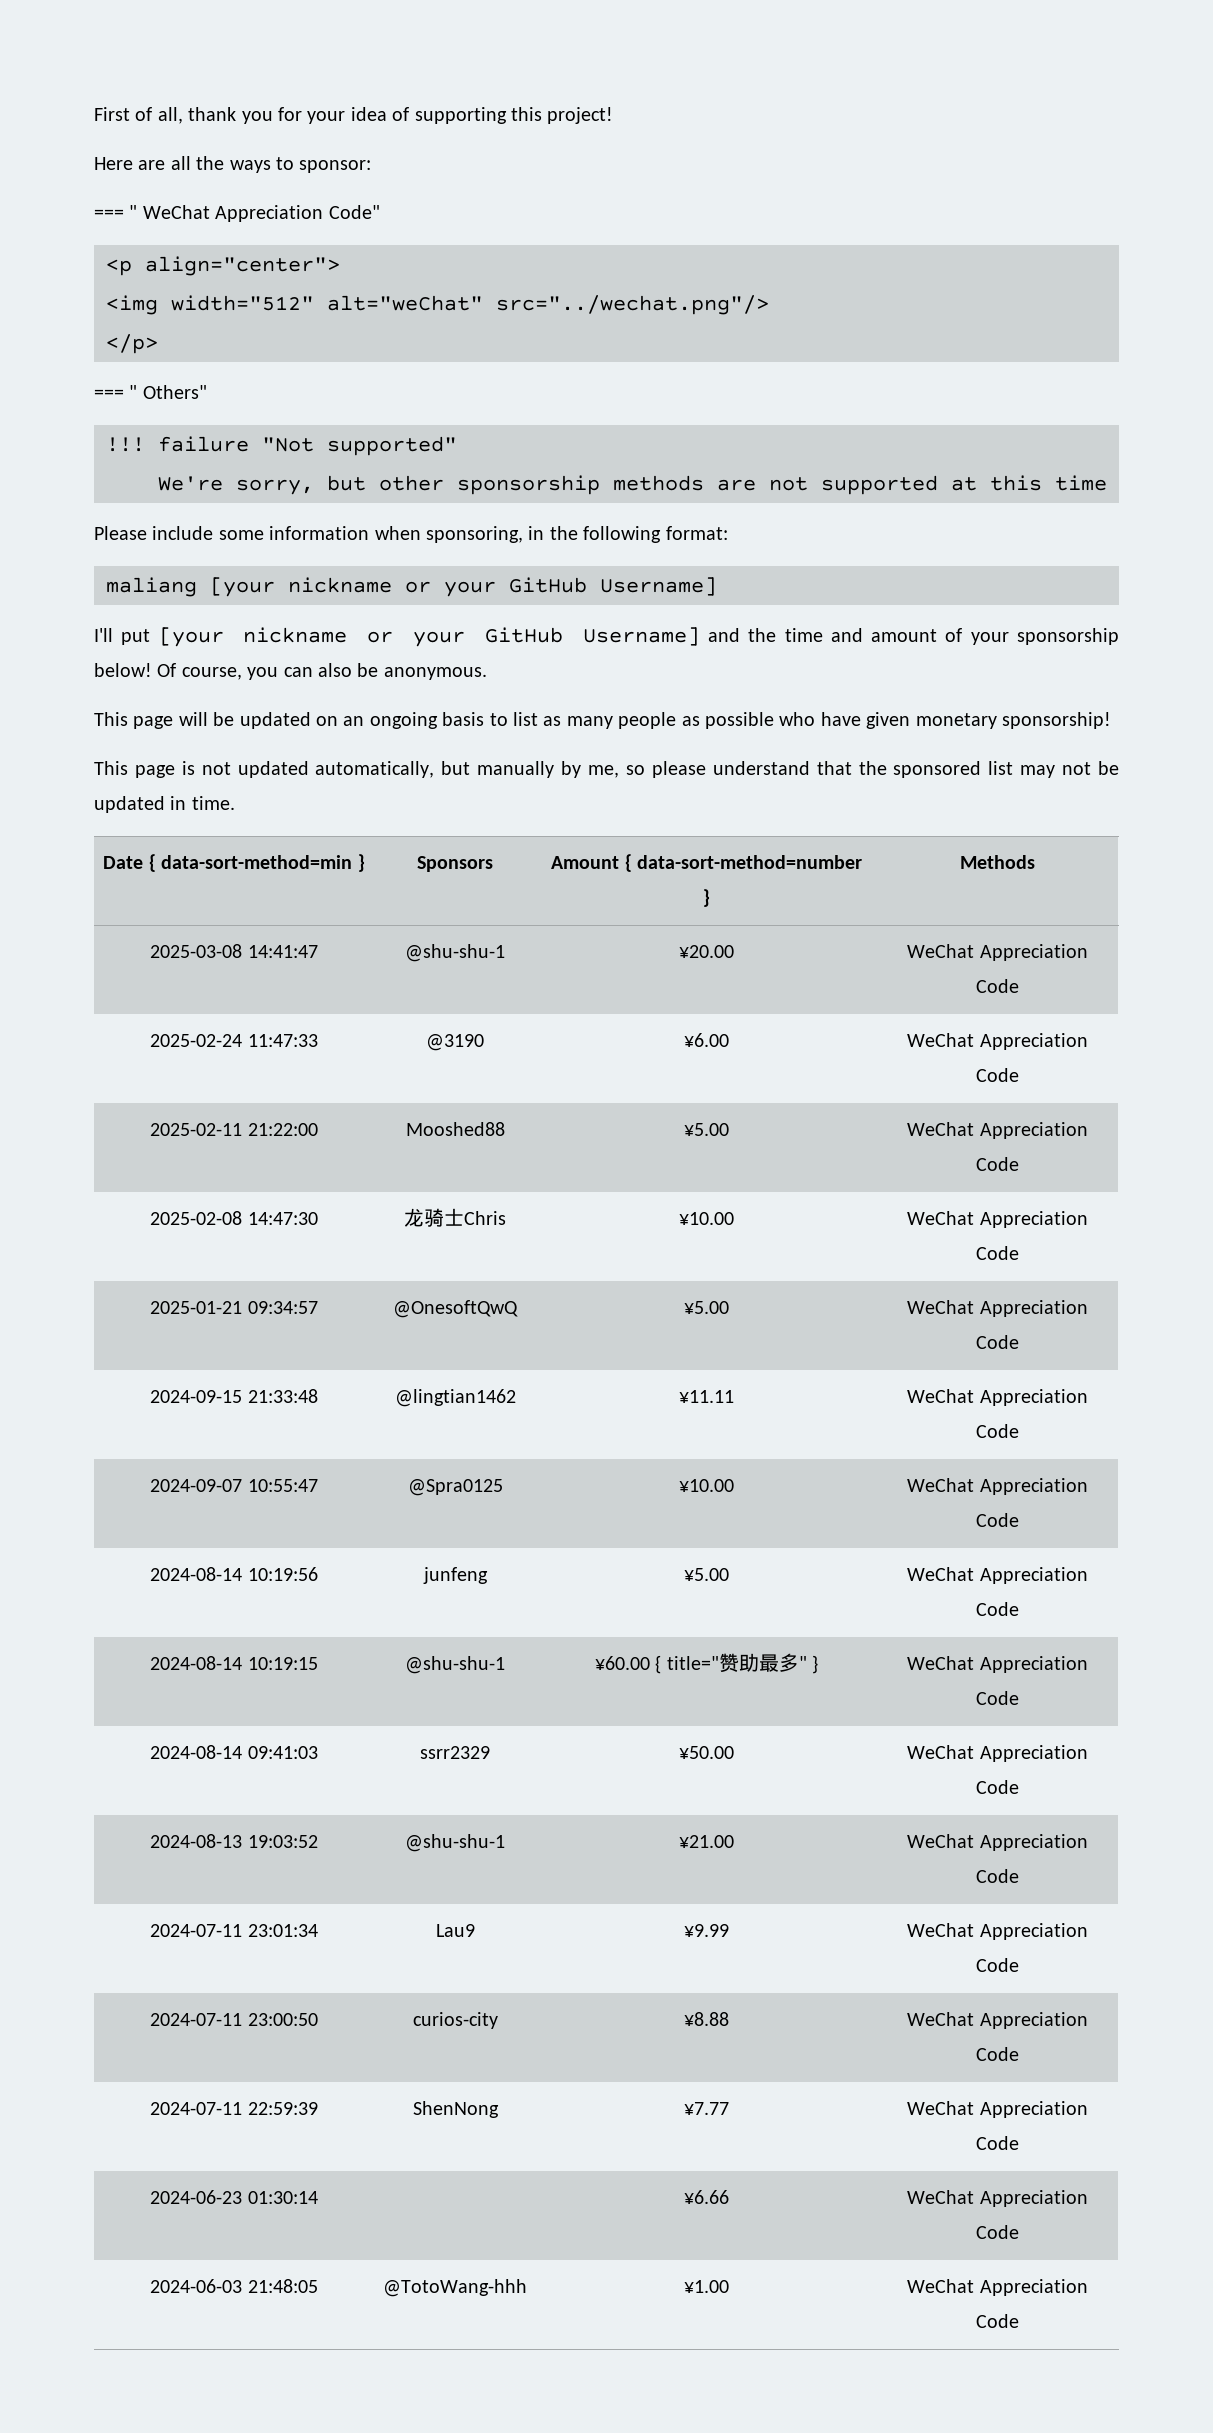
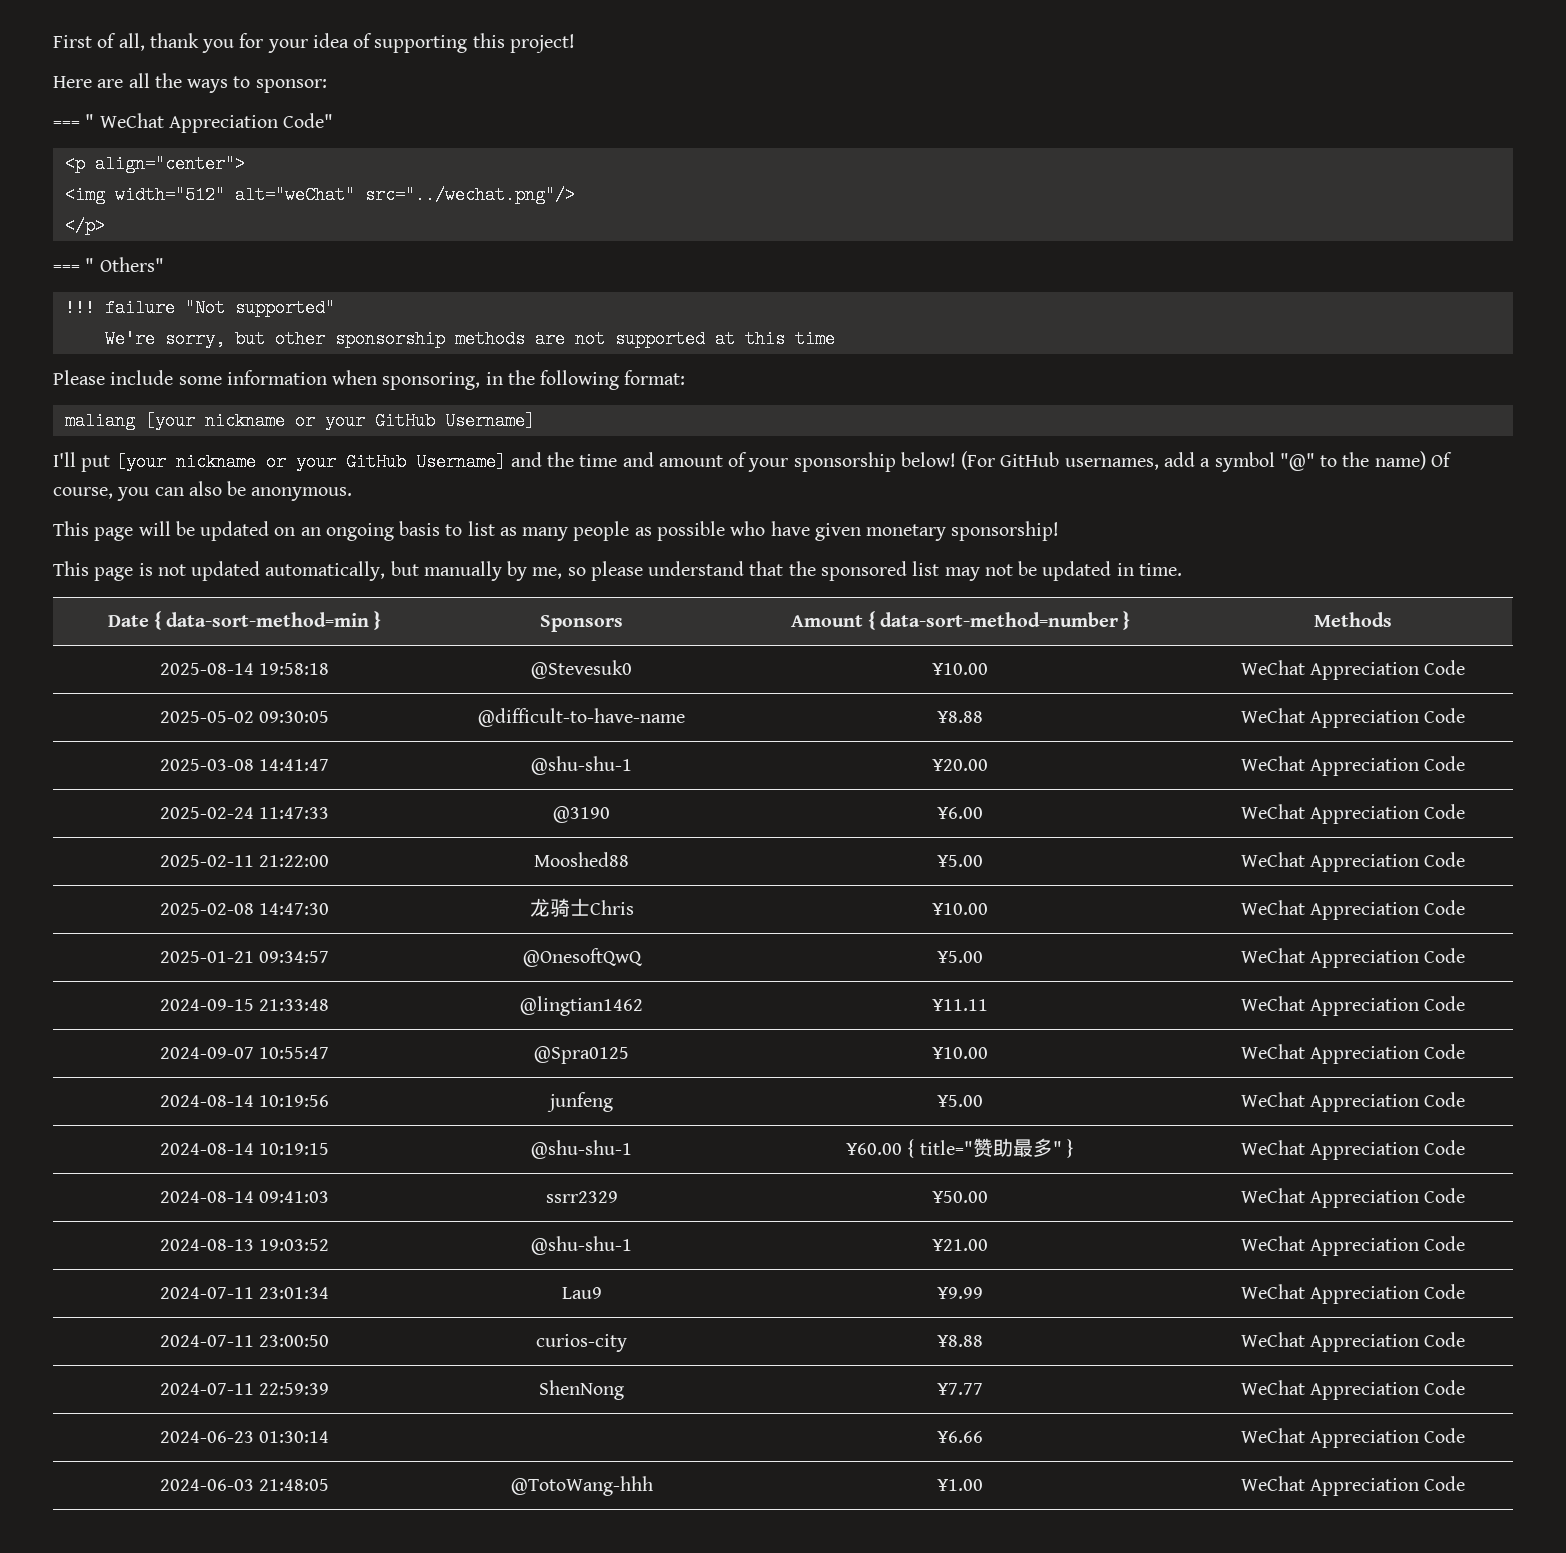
- Of course, you can also be anonymous.
+ (For GitHub usernames, add a symbol "@" to the name) Of course, you can also be anonymous.
+ 2025-08-14 19:58:18 | @Stevesuk0 | ¥10.00 | WeChat Appreciation Code
+ 2025-05-02 09:30:05 | @difficult-to-have-name | ¥8.88 | WeChat Appreciation Code

